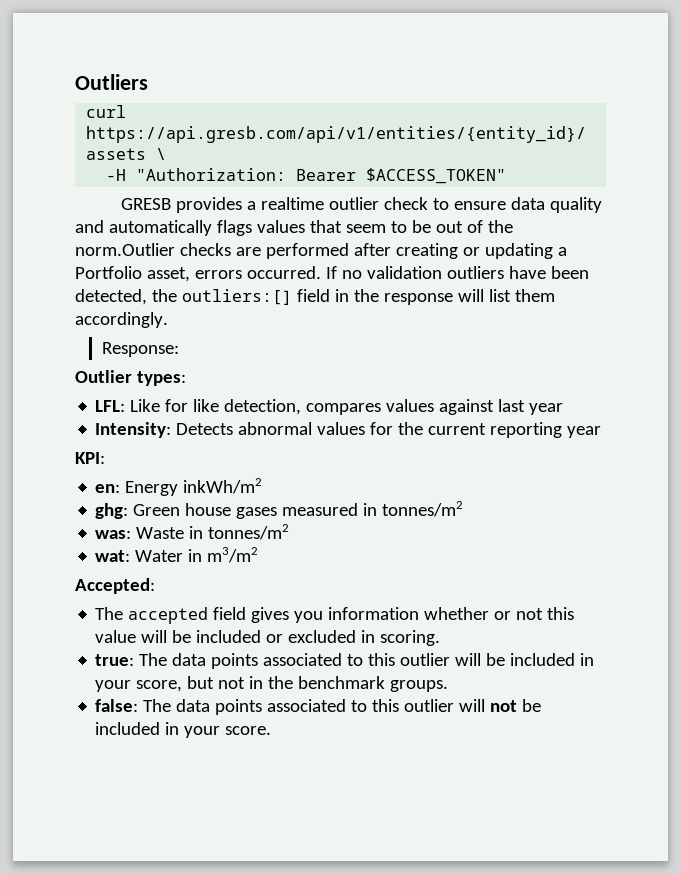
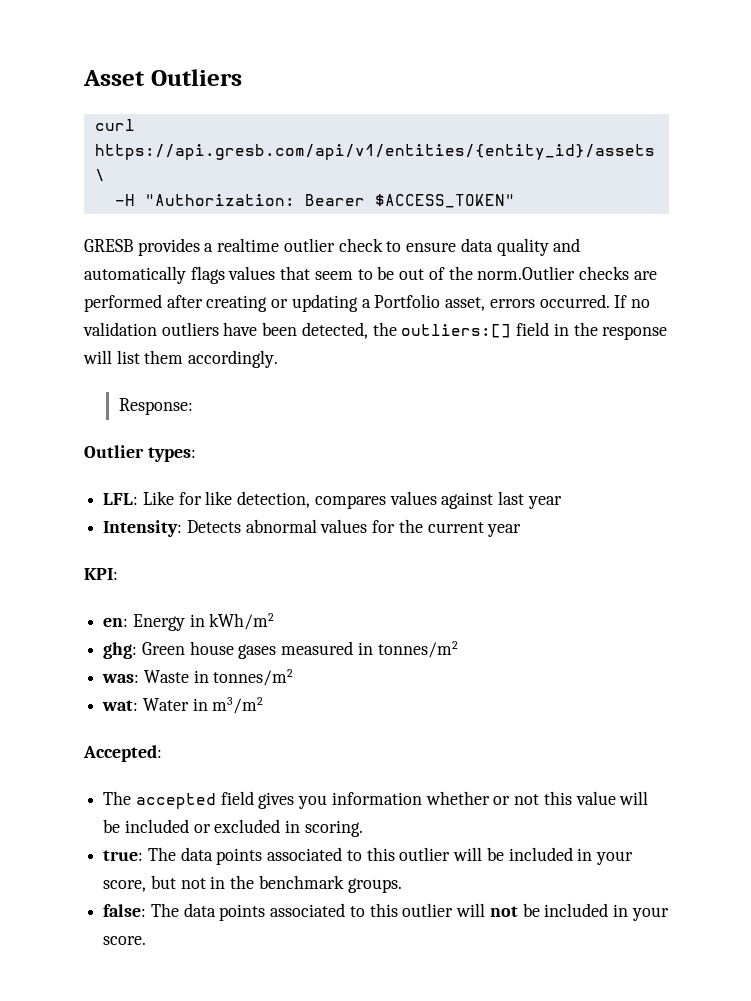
- Outliers
+ Asset Outliers
- Intensity: Detects abnormal values for the current reporting year
+ Intensity: Detects abnormal values for the current year
- en: Energy inkWh/m2
+ en: Energy in kWh/m2

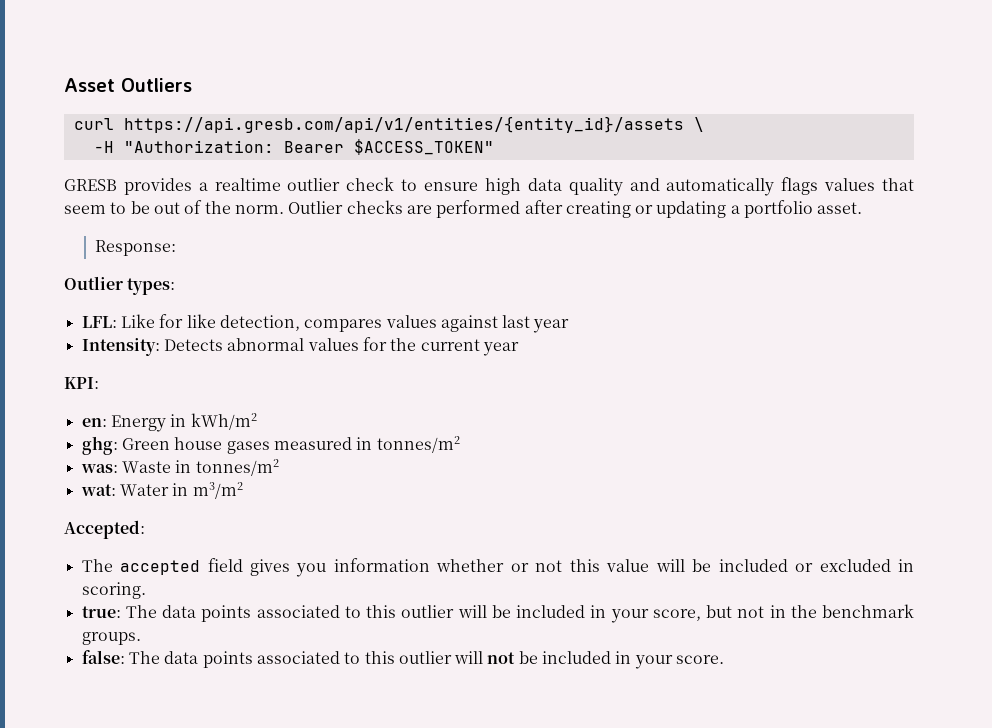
- GRESB provides a realtime outlier check to ensure data quality and automatically flags values that seem to be out of the norm.Outlier checks are performed after creating or updating a Portfolio asset, errors occurred. If no validation outliers have been detected, the outliers:[] field in the response will list them accordingly.
+ GRESB provides a realtime outlier check to ensure high data quality and automatically flags values that seem to be out of the norm. Outlier checks are performed after creating or updating a portfolio asset.

